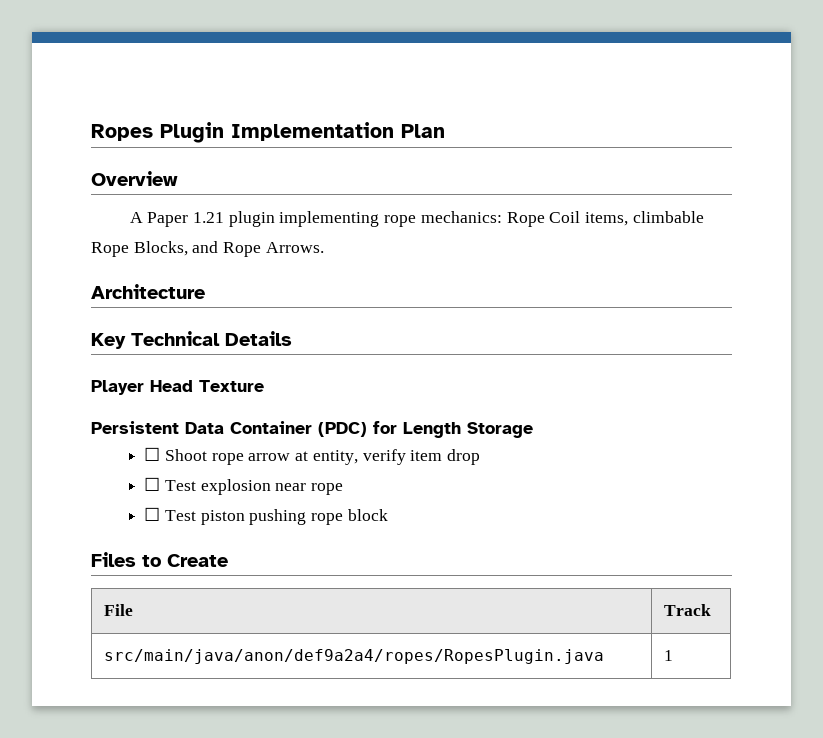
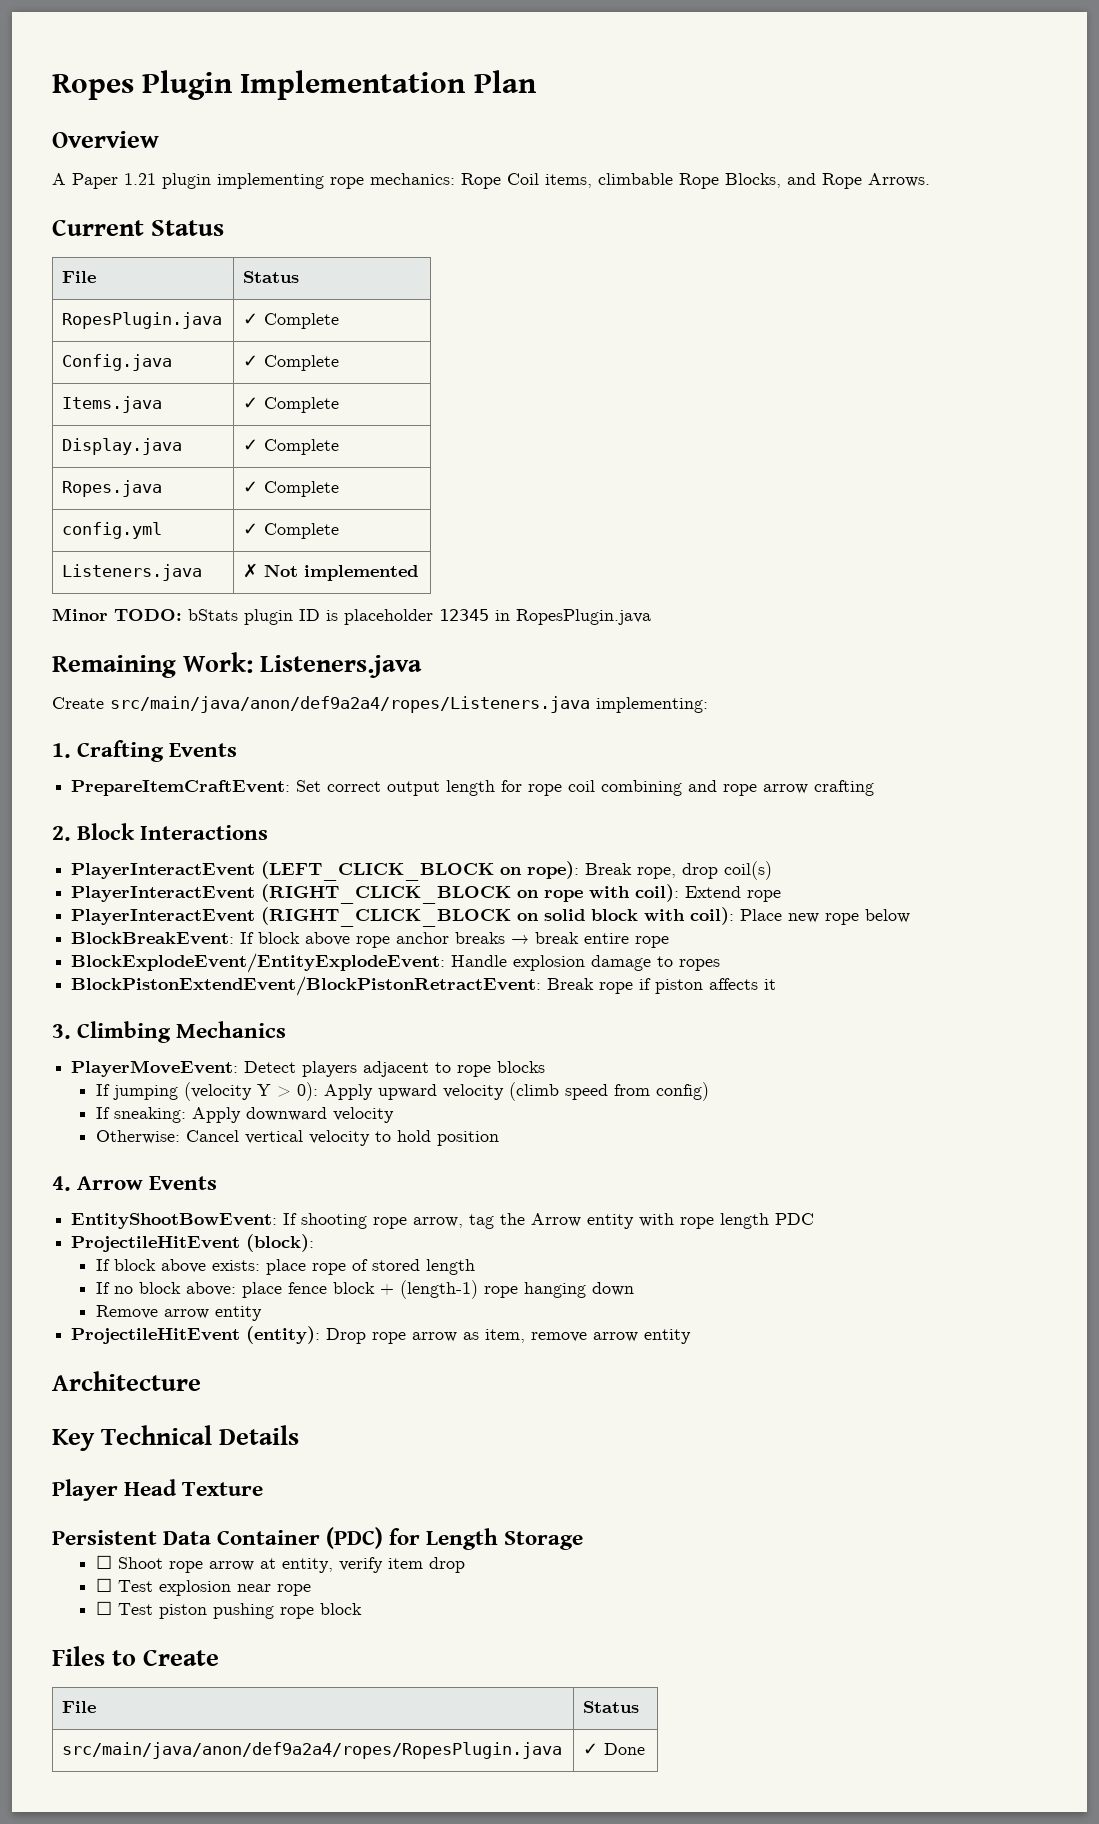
+ Current Status
+ File | Status
+ RopesPlugin.java | ✓ Complete
+ Config.java | ✓ Complete
+ Items.java | ✓ Complete
+ Display.java | ✓ Complete
+ Ropes.java | ✓ Complete
+ config.yml | ✓ Complete
+ Listeners.java | ✗ Not implemented
+ Minor TODO: bStats plugin ID is placeholder 12345 in RopesPlugin.java
+ Remaining Work: Listeners.java
+ Create src/main/java/anon/def9a2a4/ropes/Listeners.java implementing:
+ 1. Crafting Events
+ PrepareItemCraftEvent: Set correct output length for rope coil combining and rope arrow crafting
+ 2. Block Interactions
+ PlayerInteractEvent (LEFT_CLICK_BLOCK on rope): Break rope, drop coil(s)
+ PlayerInteractEvent (RIGHT_CLICK_BLOCK on rope with coil): Extend rope
+ PlayerInteractEvent (RIGHT_CLICK_BLOCK on solid block with coil): Place new rope below
+ BlockBreakEvent: If block above rope anchor breaks → break entire rope
+ BlockExplodeEvent/EntityExplodeEvent: Handle explosion damage to ropes
+ BlockPistonExtendEvent/BlockPistonRetractEvent: Break rope if piston affects it
+ 3. Climbing Mechanics
+ PlayerMoveEvent: Detect players adjacent to rope blocks
+ If jumping (velocity Y > 0): Apply upward velocity (climb speed from config)
+ If sneaking: Apply downward velocity
+ Otherwise: Cancel vertical velocity to hold position
+ 4. Arrow Events
+ EntityShootBowEvent: If shooting rope arrow, tag the Arrow entity with rope length PDC
+ ProjectileHitEvent (block):
+ If block above exists: place rope of stored length
+ If no block above: place fence block + (length-1) rope hanging down
+ Remove arrow entity
+ ProjectileHitEvent (entity): Drop rope arrow as item, remove arrow entity
  Files to Create
- File | Track
+ File | Status
- src/main/java/anon/def9a2a4/ropes/RopesPlugin.java | 1
+ src/main/java/anon/def9a2a4/ropes/RopesPlugin.java | ✓ Done

